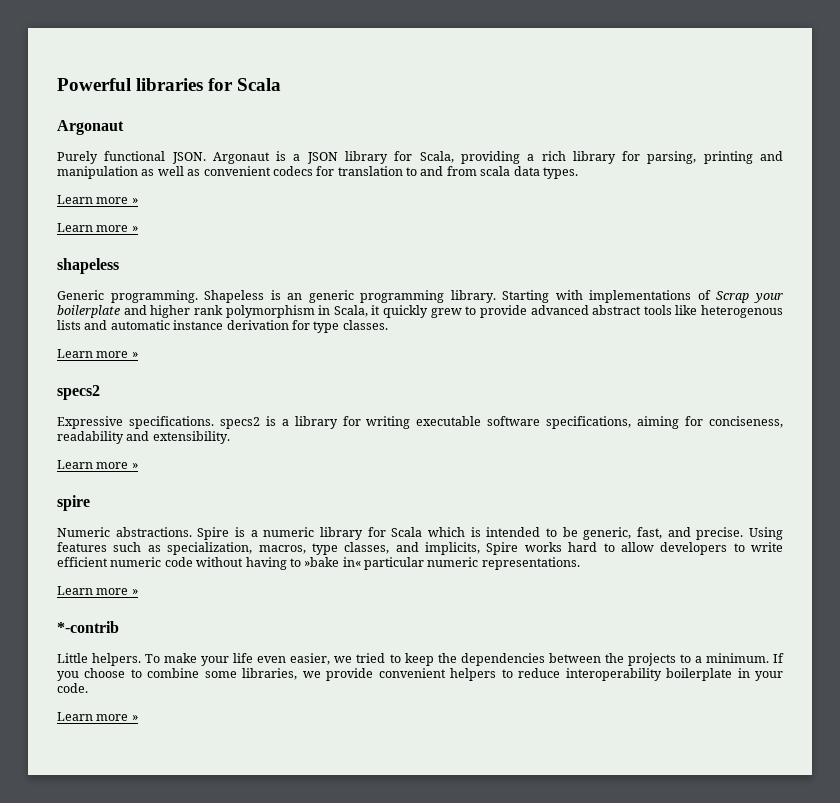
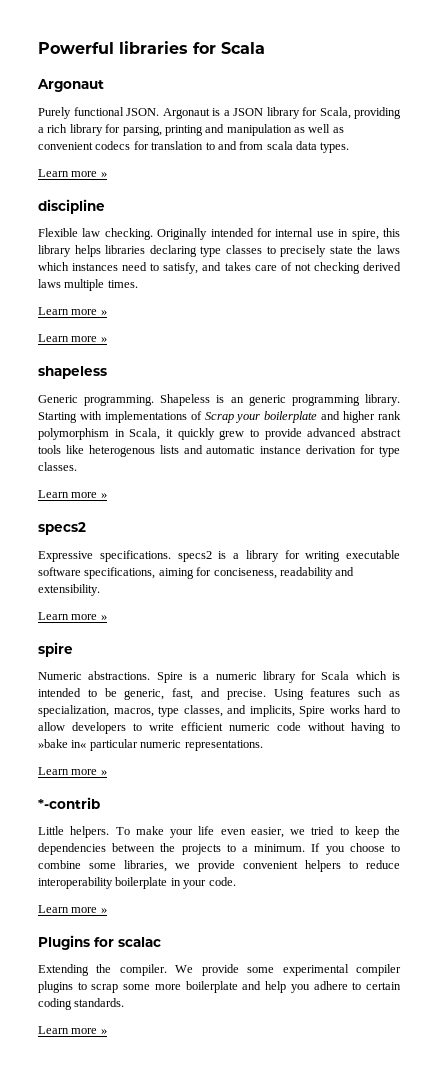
+ discipline
+ Flexible law checking. Originally intended for internal use in spire, this library helps libraries declaring type classes to precisely state the laws which instances need to satisfy, and takes care of not checking derived laws multiple times.
+ Learn more »
+ Plugins for scalac
+ Extending the compiler. We provide some experimental compiler plugins to scrap some more boilerplate and help you adhere to certain coding standards.
+ Learn more »

